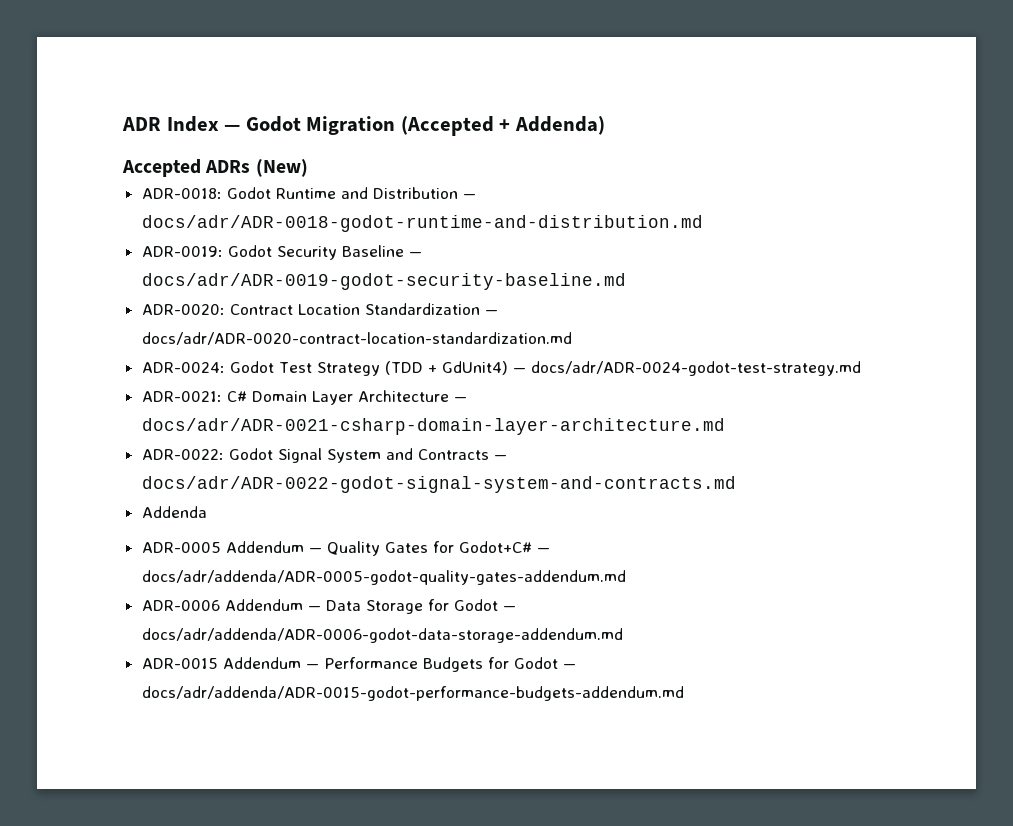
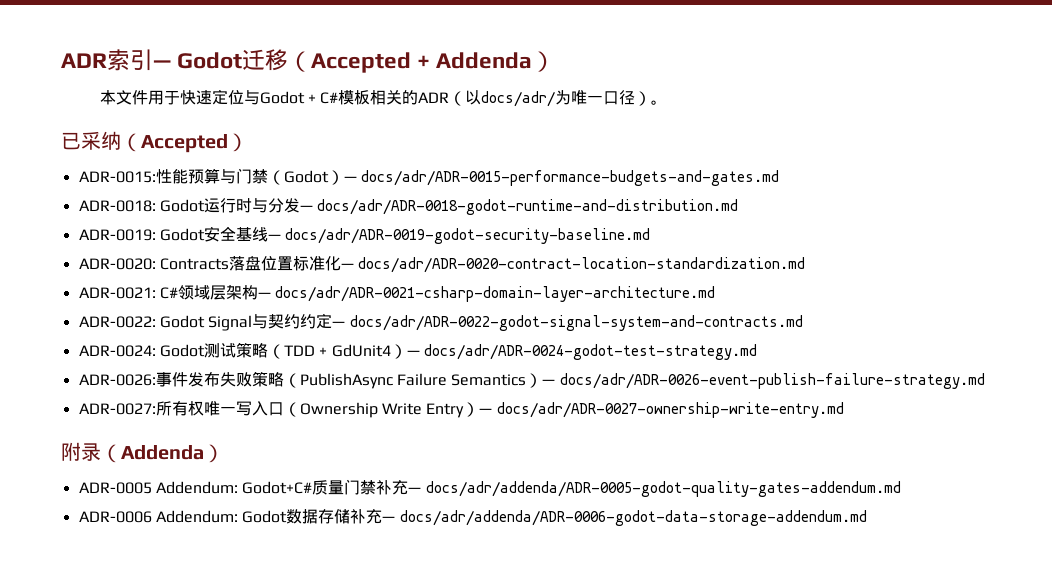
- ADR Index — Godot Migration (Accepted + Addenda)
- Accepted ADRs (New)
+ ADR索引— Godot迁移（Accepted + Addenda）
+ 本文件用于快速定位与Godot + C#模板相关的ADR（以docs/adr/为唯一口径）。
+ 已采纳（Accepted）
+ ADR-0015:性能预算与门禁（Godot）— docs/adr/ADR-0015-performance-budgets-and-gates.md
- ADR-0018: Godot Runtime and Distribution — docs/adr/ADR-0018-godot-runtime-and-distribution.md
+ ADR-0018: Godot运行时与分发— docs/adr/ADR-0018-godot-runtime-and-distribution.md
- ADR-0019: Godot Security Baseline — docs/adr/ADR-0019-godot-security-baseline.md
+ ADR-0019: Godot安全基线— docs/adr/ADR-0019-godot-security-baseline.md
- ADR-0020: Contract Location Standardization — docs/adr/ADR-0020-contract-location-standardization.md
- ADR-0024: Godot Test Strategy (TDD + GdUnit4) — docs/adr/ADR-0024-godot-test-strategy.md
+ ADR-0020: Contracts落盘位置标准化— docs/adr/ADR-0020-contract-location-standardization.md
- ADR-0021: C# Domain Layer Architecture — docs/adr/ADR-0021-csharp-domain-layer-architecture.md
+ ADR-0021: C#领域层架构— docs/adr/ADR-0021-csharp-domain-layer-architecture.md
- ADR-0022: Godot Signal System and Contracts — docs/adr/ADR-0022-godot-signal-system-and-contracts.md
+ ADR-0022: Godot Signal与契约约定— docs/adr/ADR-0022-godot-signal-system-and-contracts.md
- Addenda
+ ADR-0024: Godot测试策略（TDD + GdUnit4）— docs/adr/ADR-0024-godot-test-strategy.md
+ ADR-0026:事件发布失败策略（PublishAsync Failure Semantics）— docs/adr/ADR-0026-event-publish-failure-strategy.md
+ ADR-0027:所有权唯一写入口（Ownership Write Entry）— docs/adr/ADR-0027-ownership-write-entry.md
+ 附录（Addenda）
- ADR-0005 Addendum — Quality Gates for Godot+C# — docs/adr/addenda/ADR-0005-godot-quality-gates-addendum.md
- ADR-0006 Addendum — Data Storage for Godot — docs/adr/addenda/ADR-0006-godot-data-storage-addendum.md
- ADR-0015 Addendum — Performance Budgets for Godot — docs/adr/addenda/ADR-0015-godot-performance-budgets-addendum.md
+ ADR-0005 Addendum: Godot+C#质量门禁补充— docs/adr/addenda/ADR-0005-godot-quality-gates-addendum.md
+ ADR-0006 Addendum: Godot数据存储补充— docs/adr/addenda/ADR-0006-godot-data-storage-addendum.md

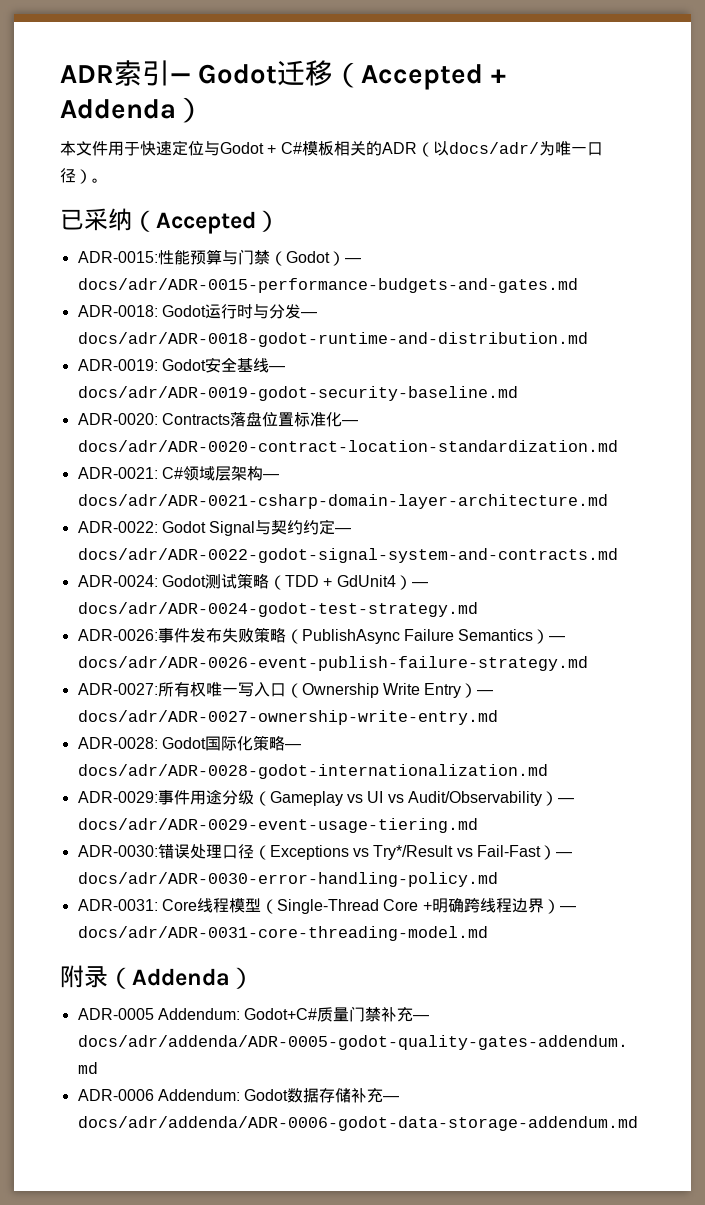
+ ADR-0028: Godot国际化策略— docs/adr/ADR-0028-godot-internationalization.md
+ ADR-0029:事件用途分级（Gameplay vs UI vs Audit/Observability）— docs/adr/ADR-0029-event-usage-tiering.md
+ ADR-0030:错误处理口径（Exceptions vs Try*/Result vs Fail-Fast）— docs/adr/ADR-0030-error-handling-policy.md
+ ADR-0031: Core线程模型（Single-Thread Core +明确跨线程边界）— docs/adr/ADR-0031-core-threading-model.md

